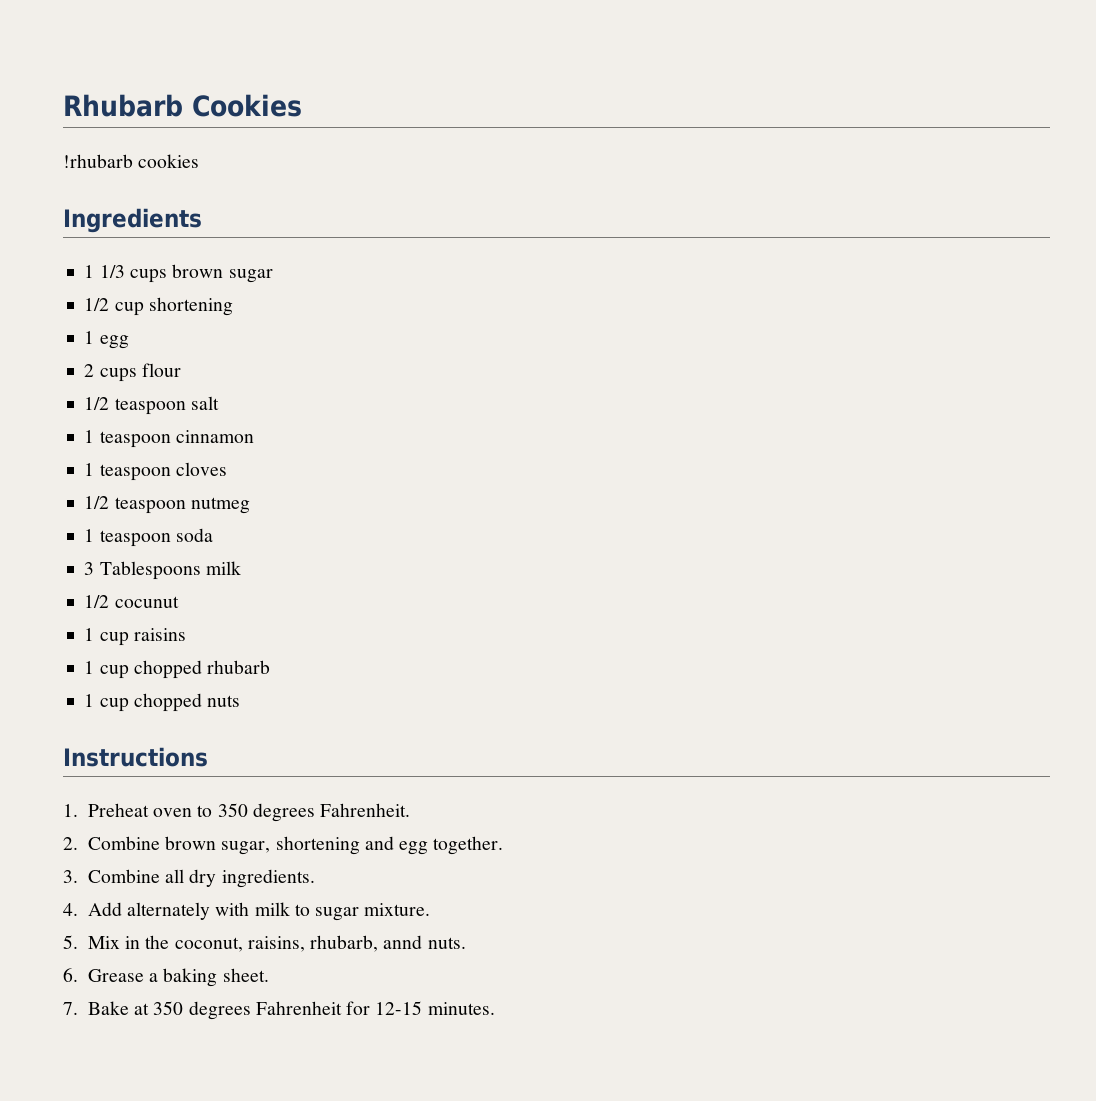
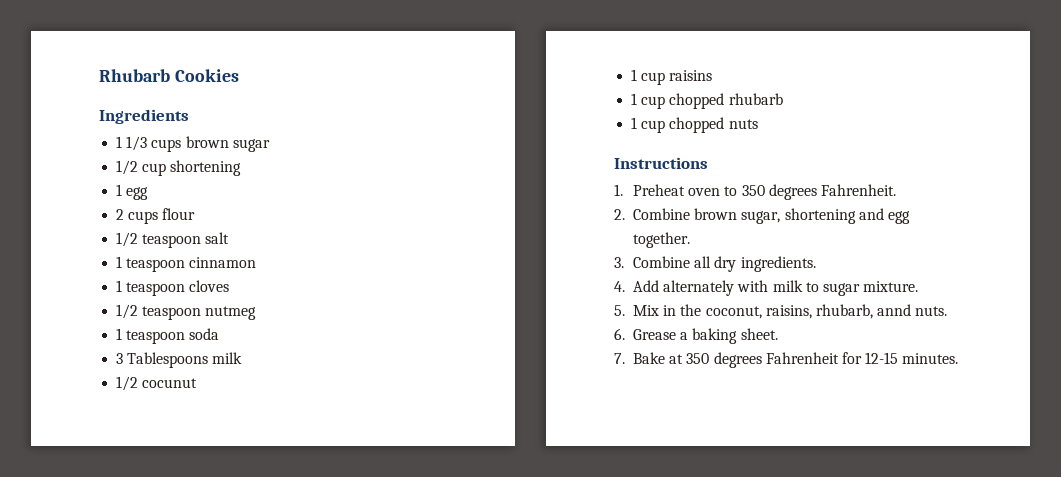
- !rhubarb cookies

